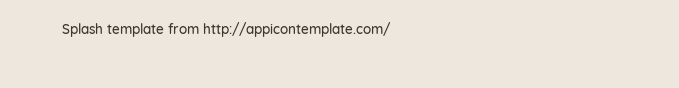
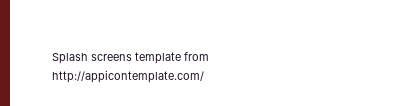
- Splash template from http://appicontemplate.com/
+ Splash screens template from http://appicontemplate.com/

